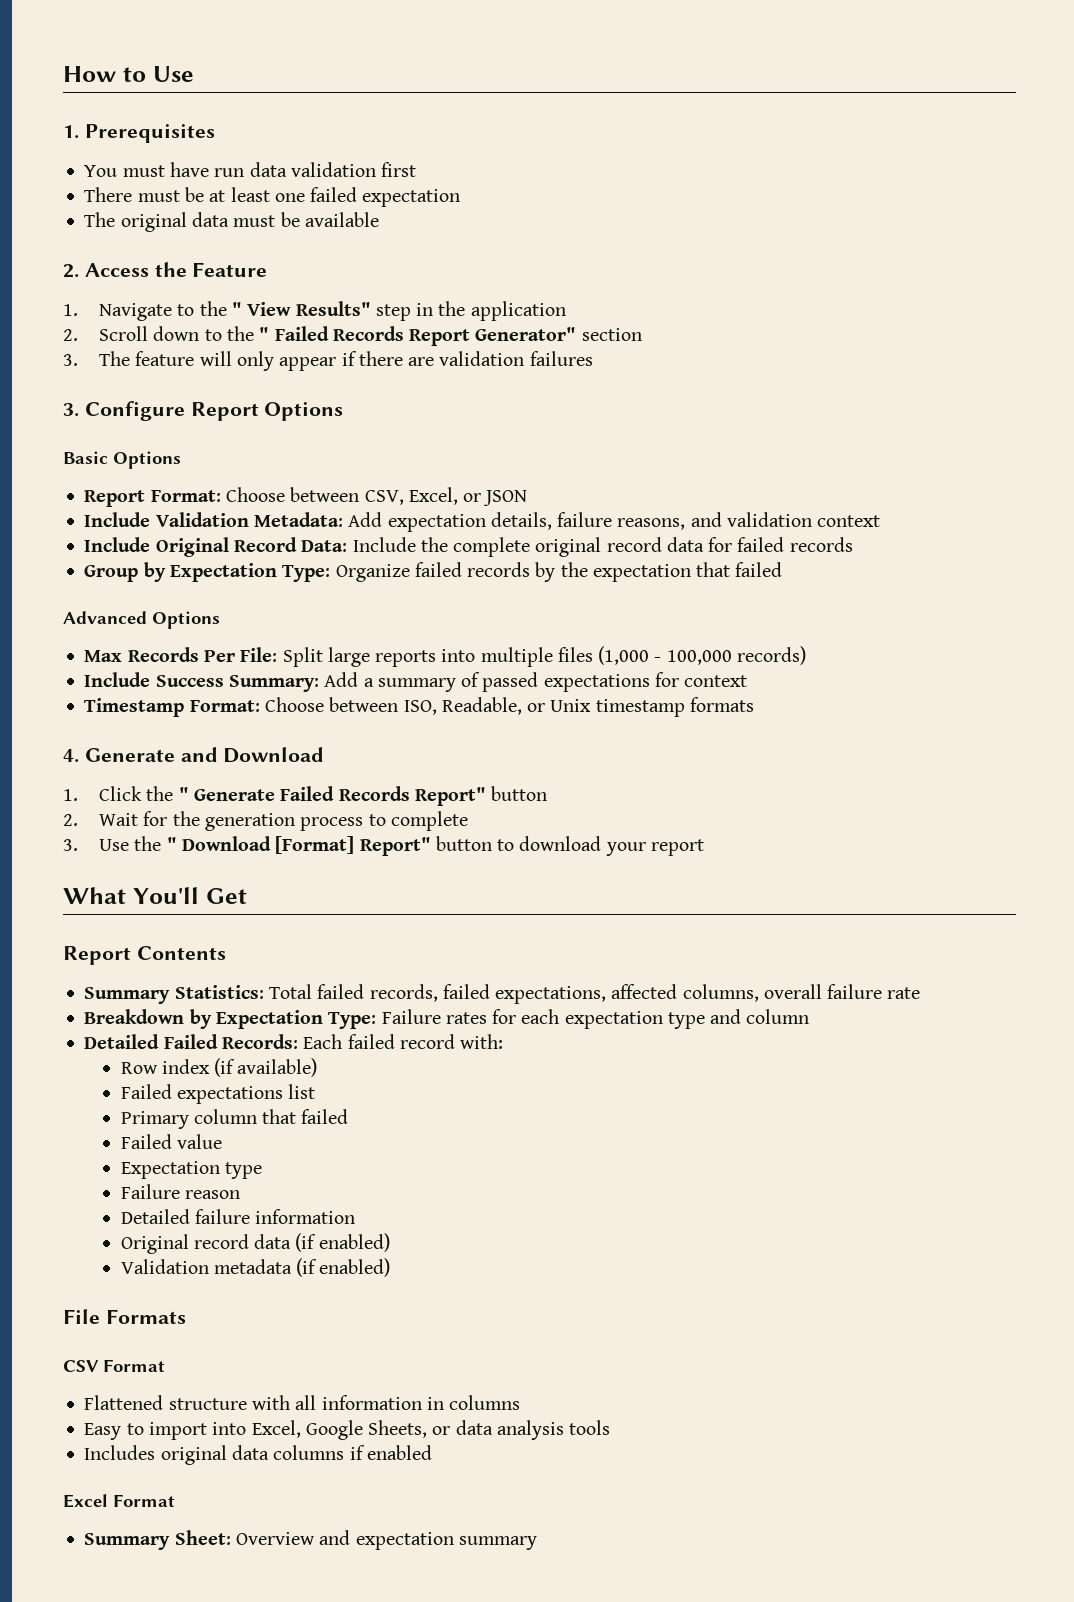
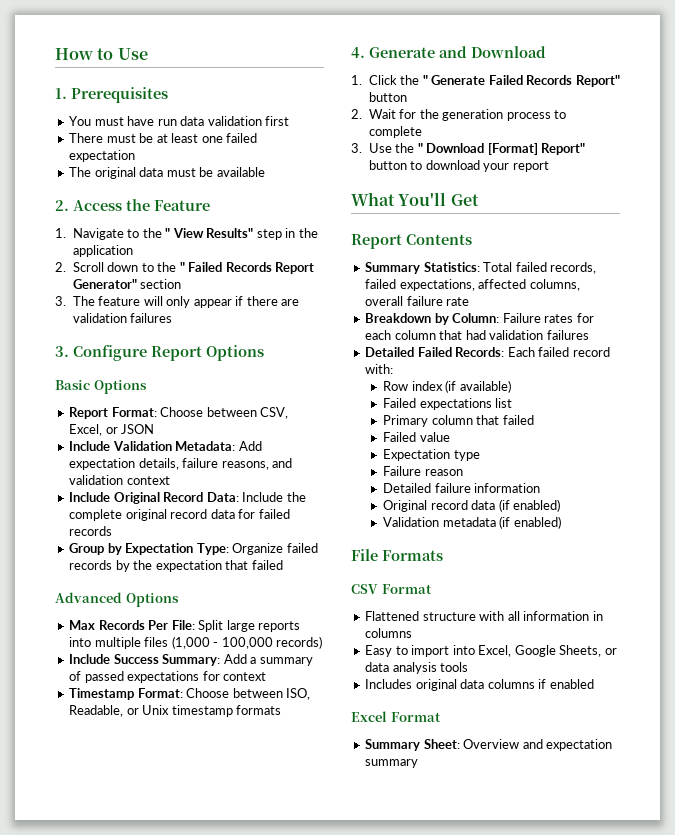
- Breakdown by Expectation Type: Failure rates for each expectation type and column
+ Breakdown by Column: Failure rates for each column that had validation failures

